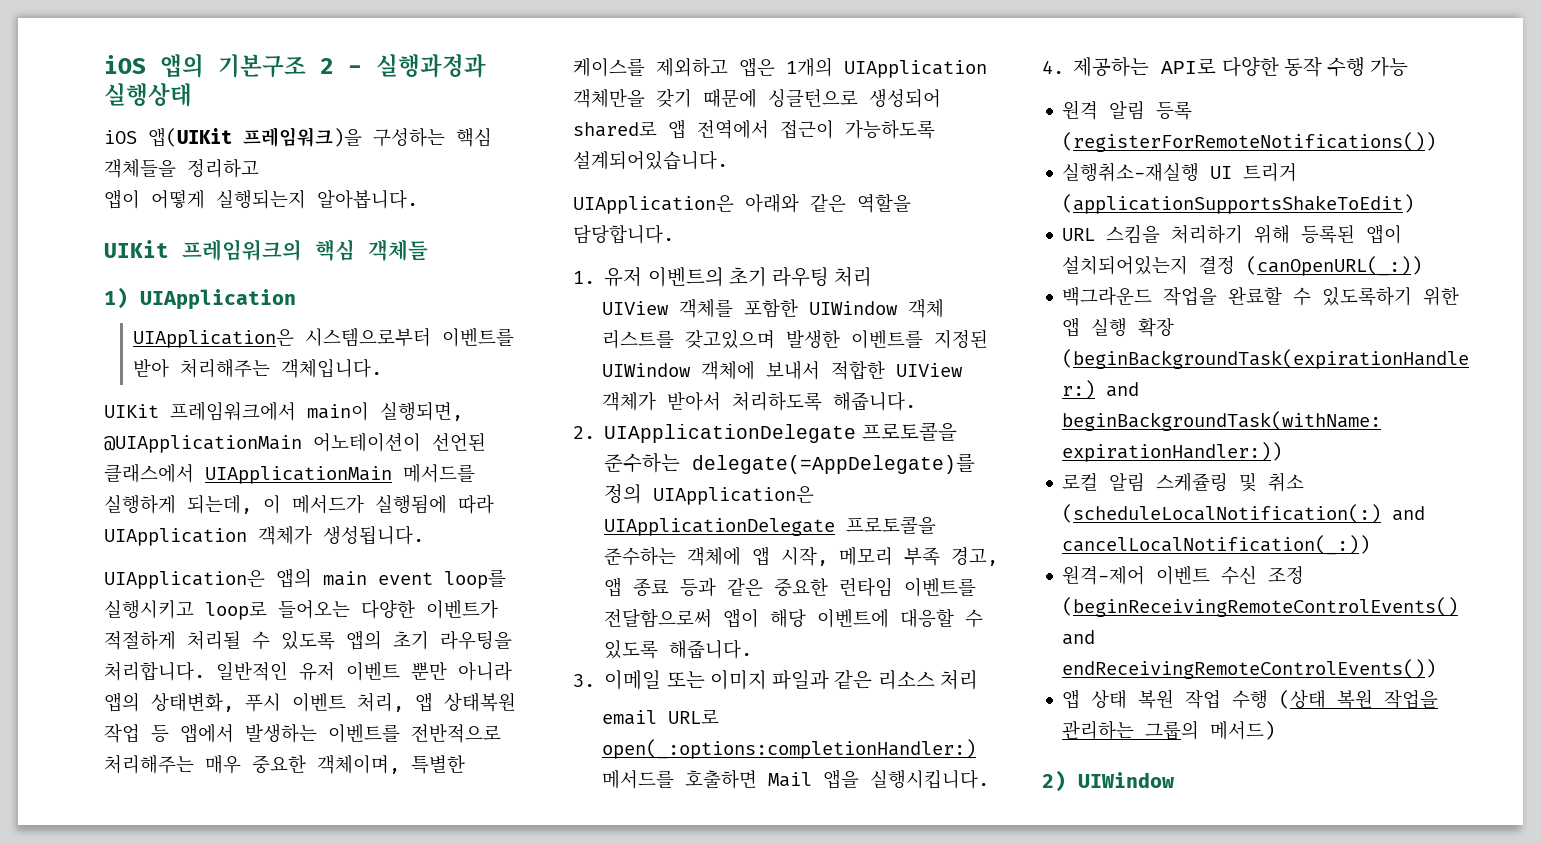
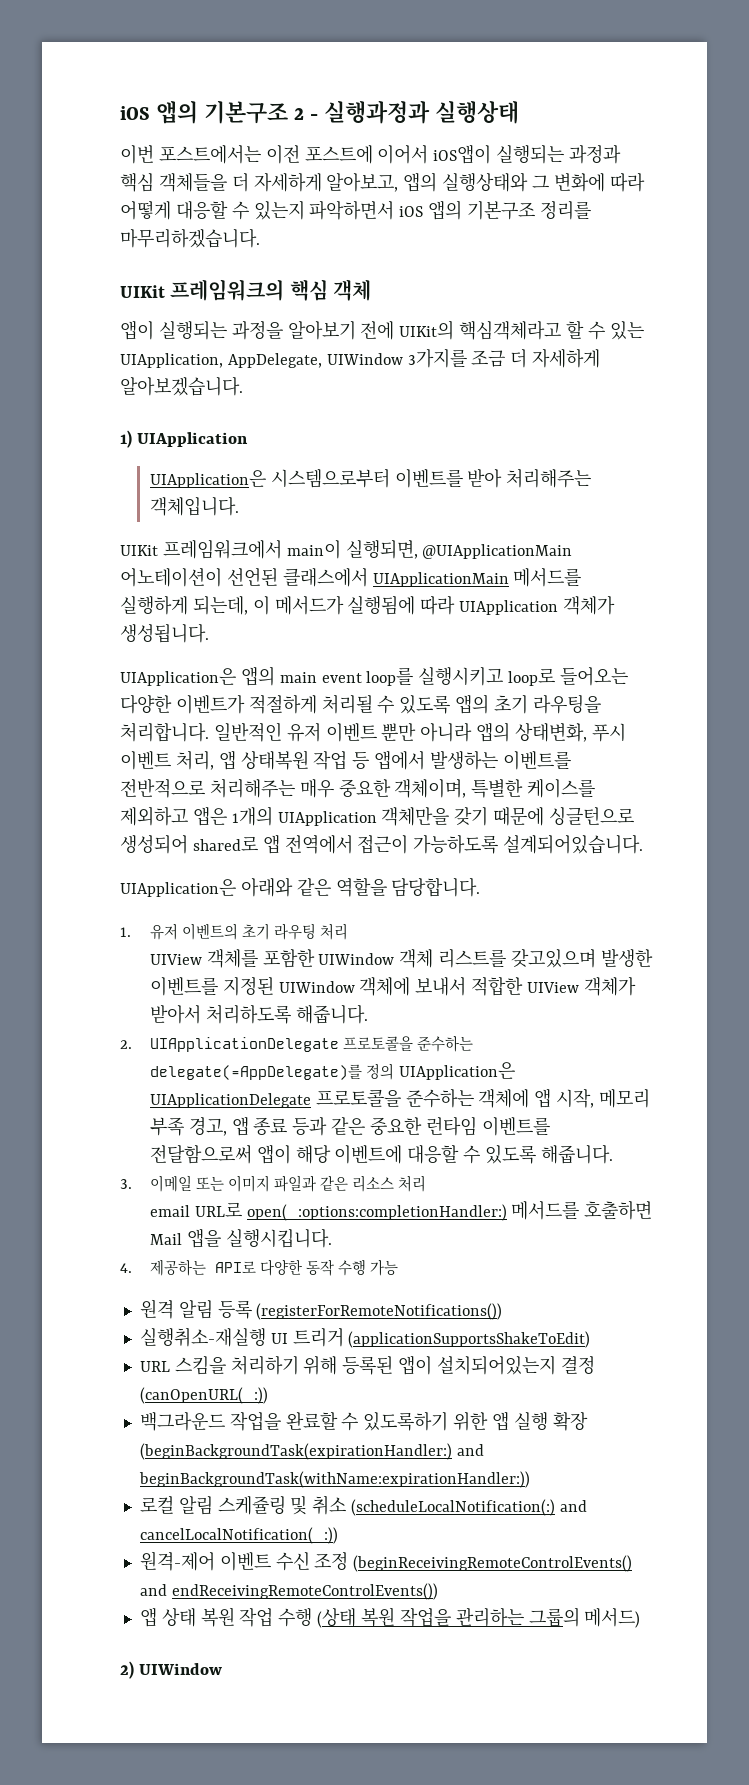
- iOS 앱(UIKit 프레임워크)을 구성하는 핵심 객체들을 정리하고
- 앱이 어떻게 실행되는지 알아봅니다.
- UIKit 프레임워크의 핵심 객체들
+ 이번 포스트에서는 이전 포스트에 이어서 iOS앱이 실행되는 과정과 핵심 객체들을 더 자세하게 알아보고, 앱의 실행상태와 그 변화에 따라 어떻게 대응할 수 있는지 파악하면서 iOS 앱의 기본구조 정리를 마무리하겠습니다.
+ UIKit 프레임워크의 핵심 객체
+ 앱이 실행되는 과정을 알아보기 전에 UIKit의 핵심객체라고 할 수 있는 UIApplication, AppDelegate, UIWindow 3가지를 조금 더 자세하게 알아보겠습니다.

